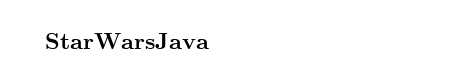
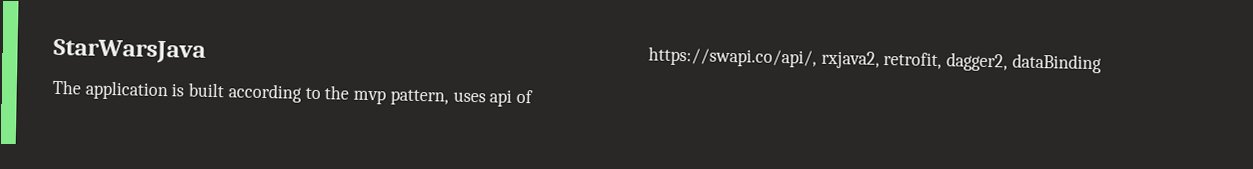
+ The application is built according to the mvp pattern, uses api of https://swapi.co/api/, rxjava2, retrofit, dagger2, dataBinding

